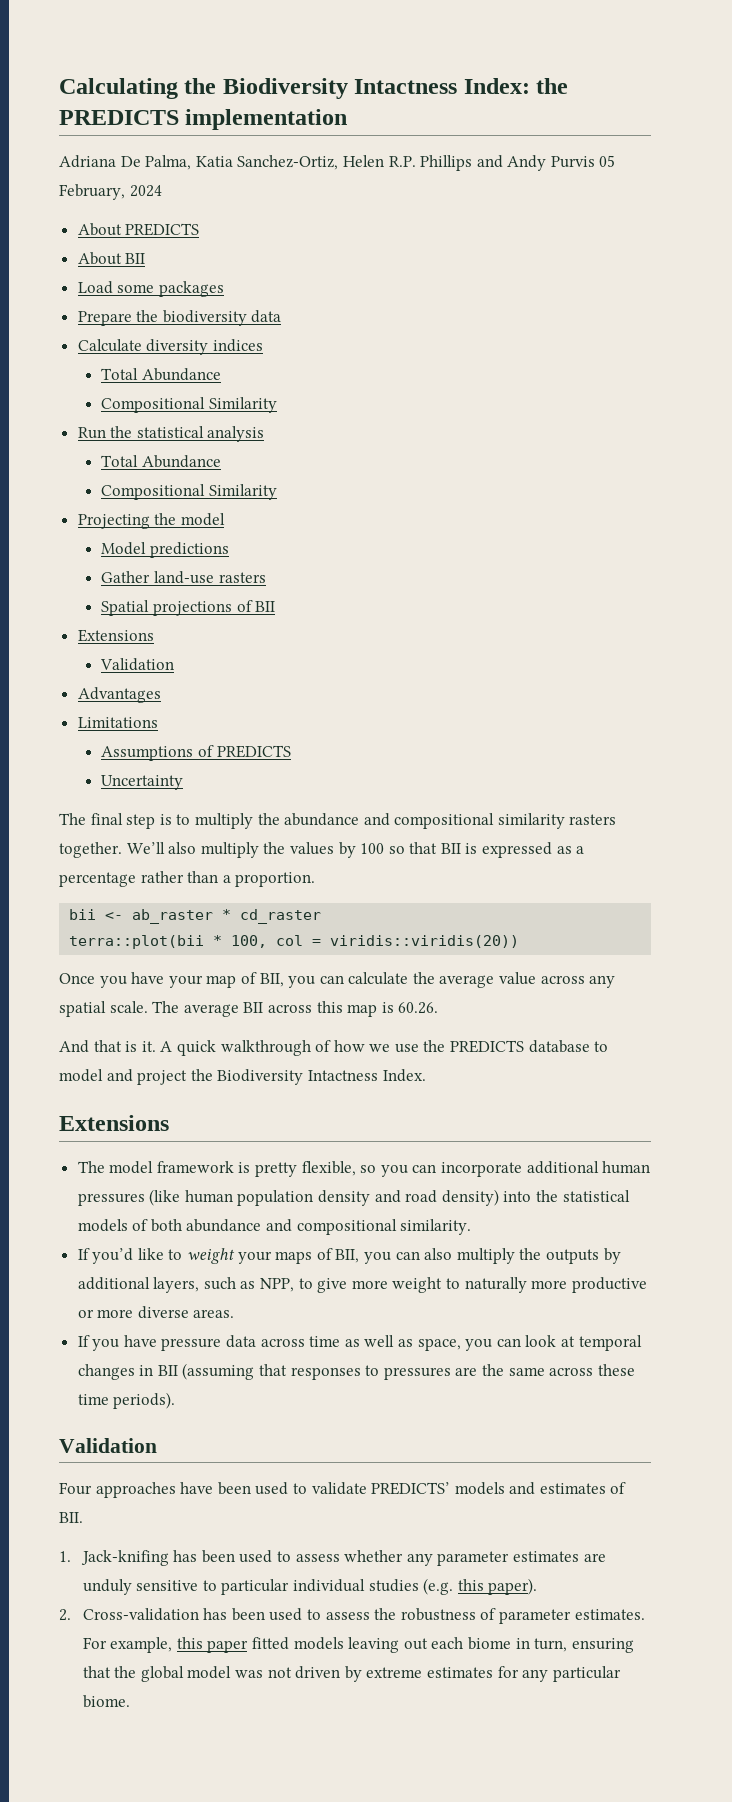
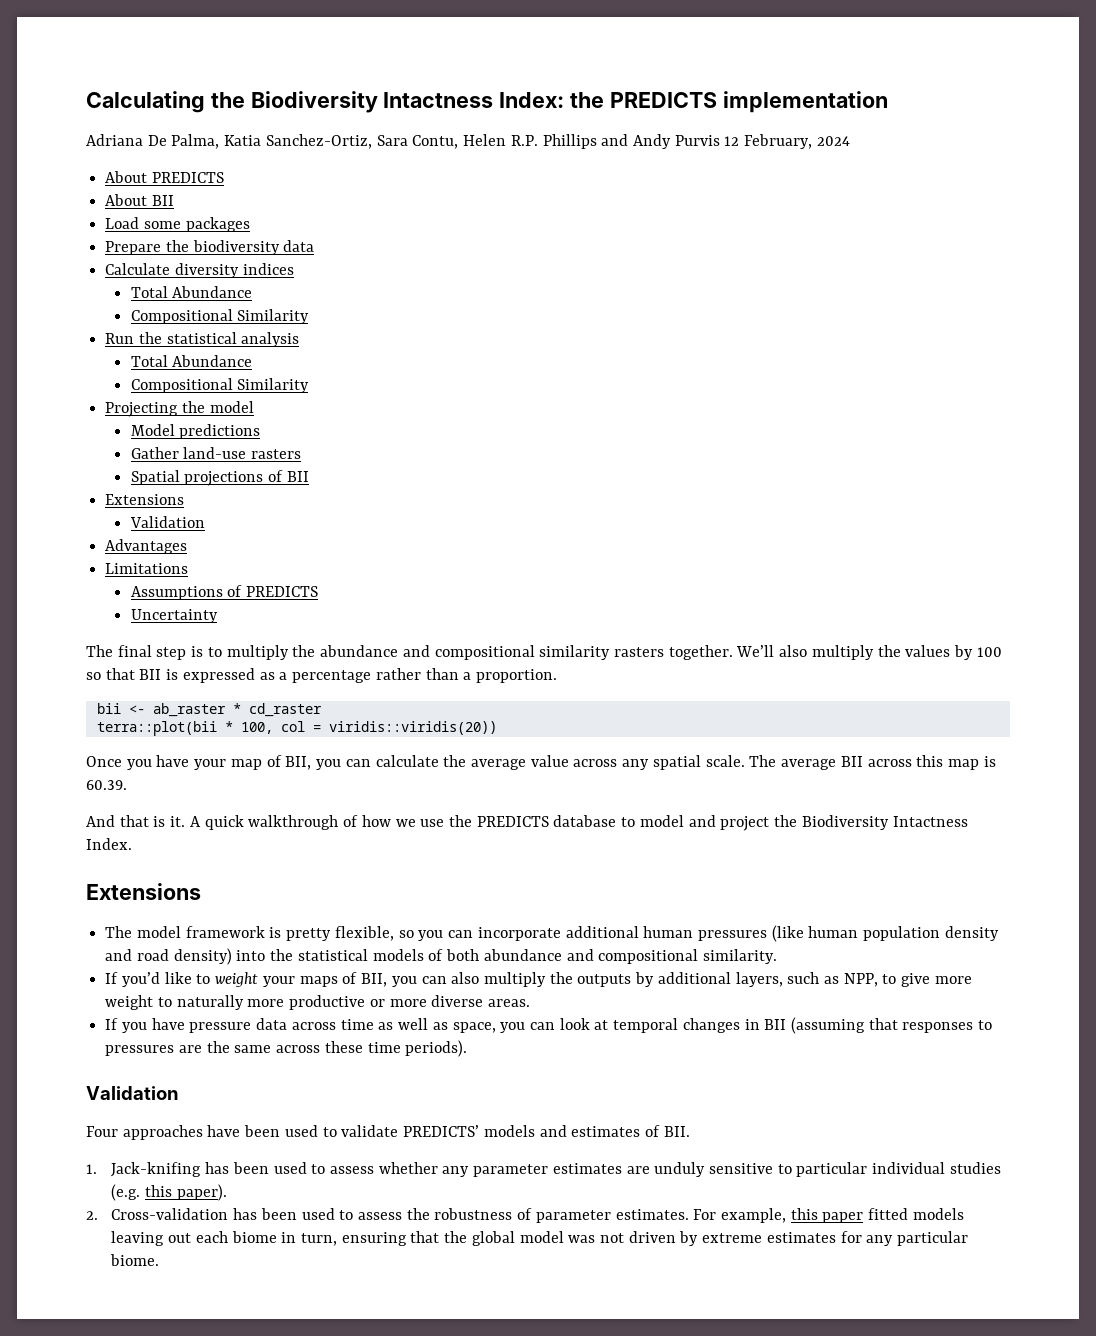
- Adriana De Palma, Katia Sanchez-Ortiz, Helen R.P. Phillips and Andy Purvis 05 February, 2024
+ Adriana De Palma, Katia Sanchez-Ortiz, Sara Contu, Helen R.P. Phillips and Andy Purvis 12 February, 2024
- The average BII across this map is 60.26.
+ The average BII across this map is 60.39.

